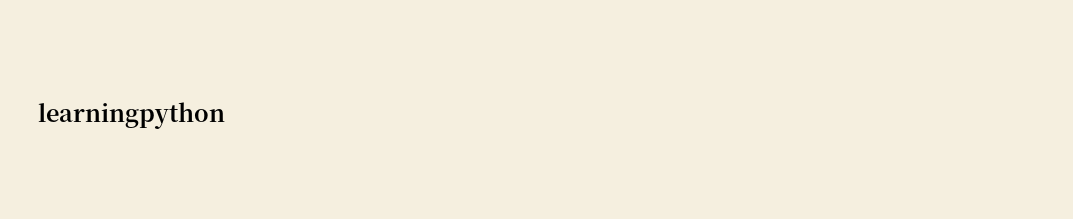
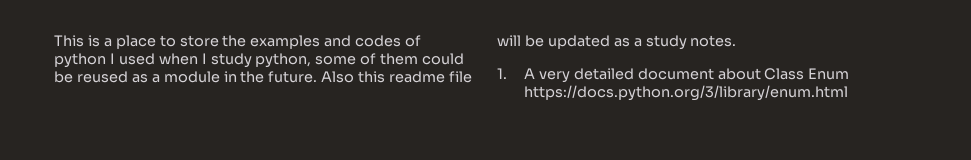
- learningpython
+ This is a place to store the examples and codes of python I used when I study python, some of them could be reused as a module in the future. Also this readme file will be updated as a study notes.
+ 1. A very detailed document about Class Enum https://docs.python.org/3/library/enum.html

